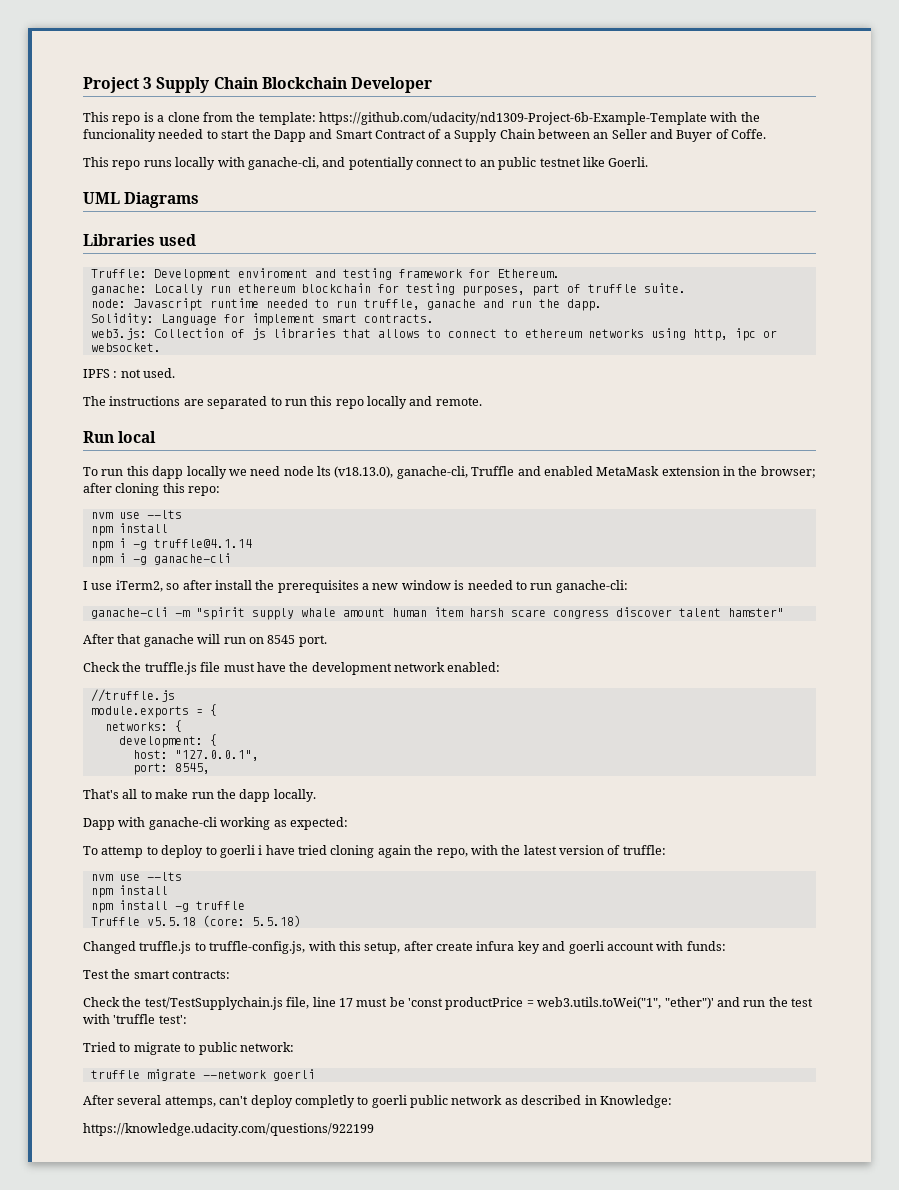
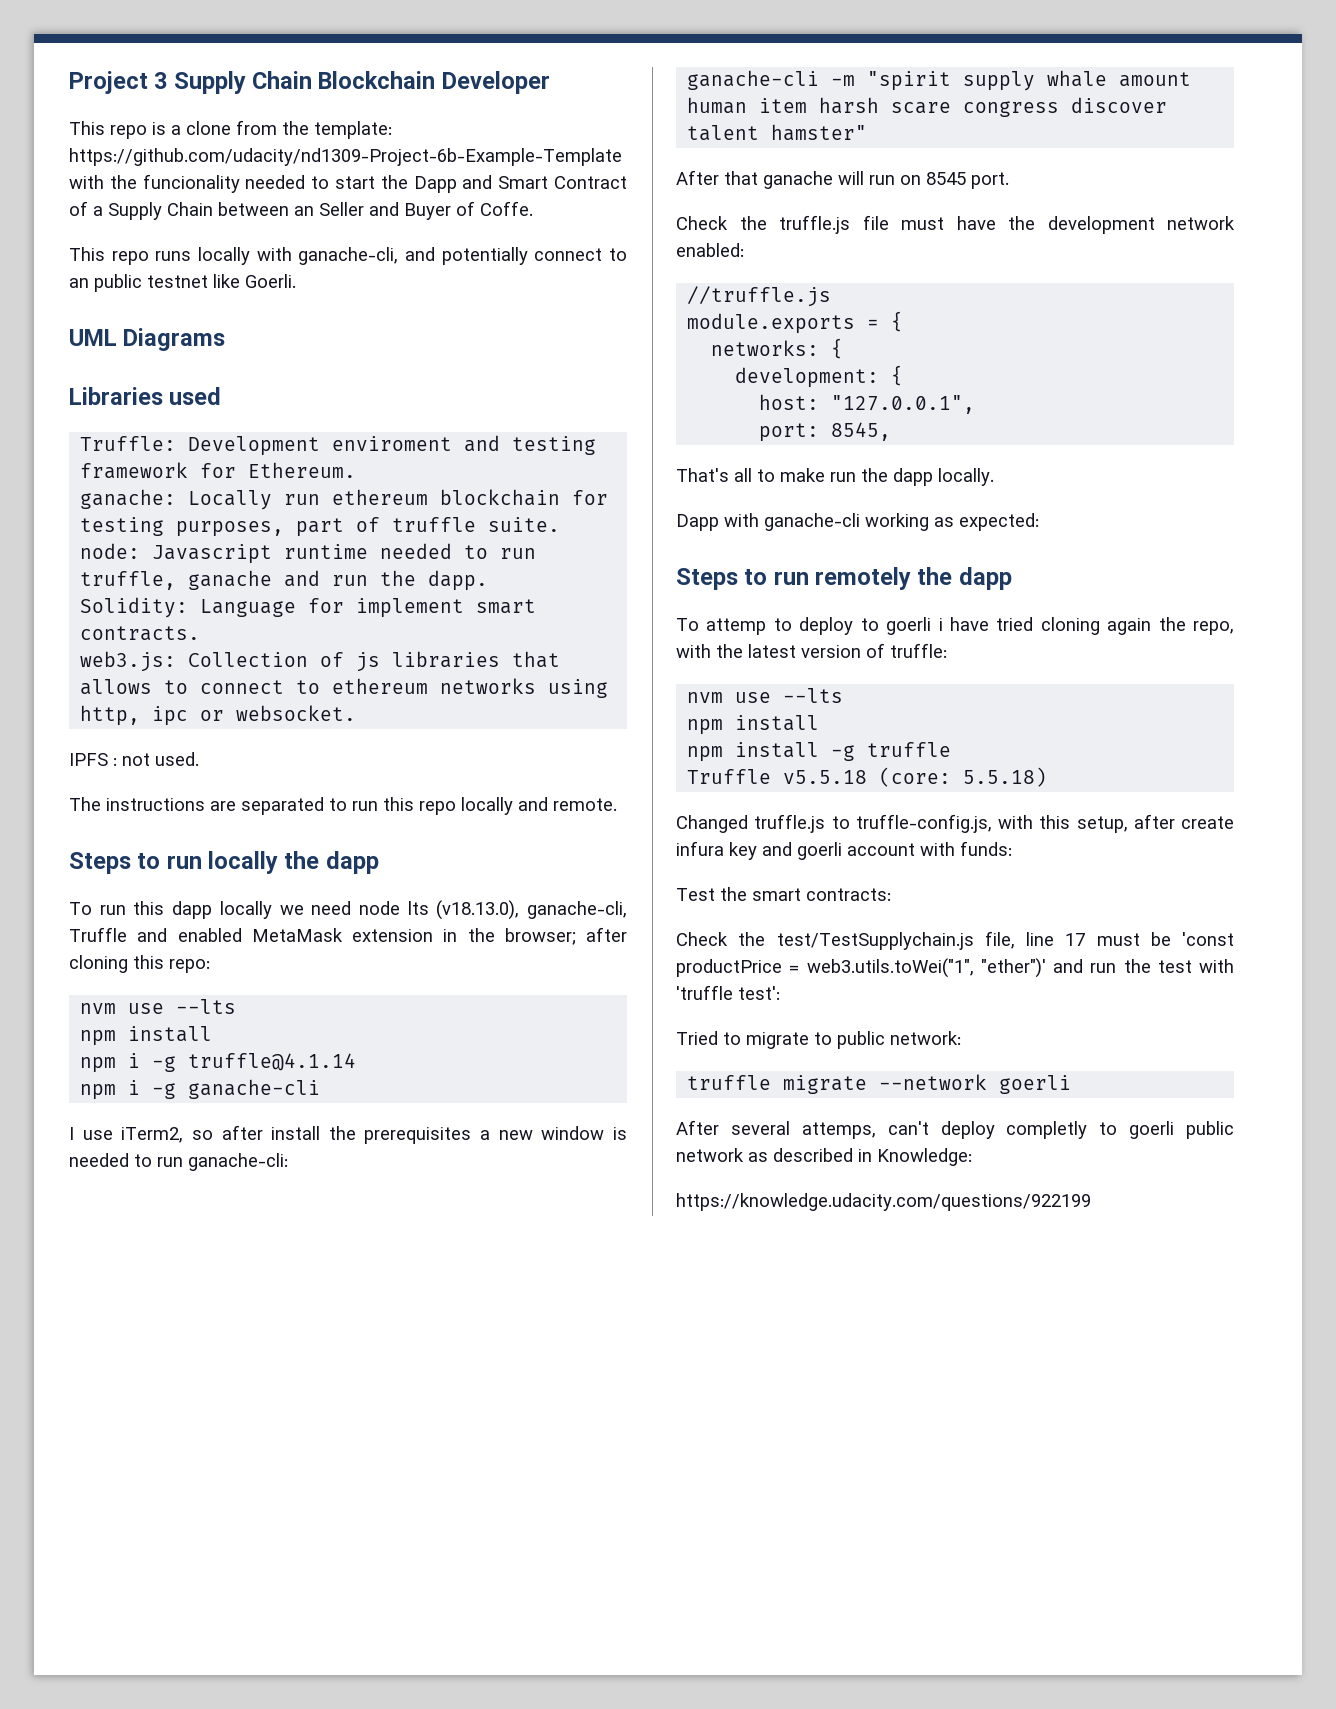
- Run local
+ Steps to run locally the dapp
+ Steps to run remotely the dapp

